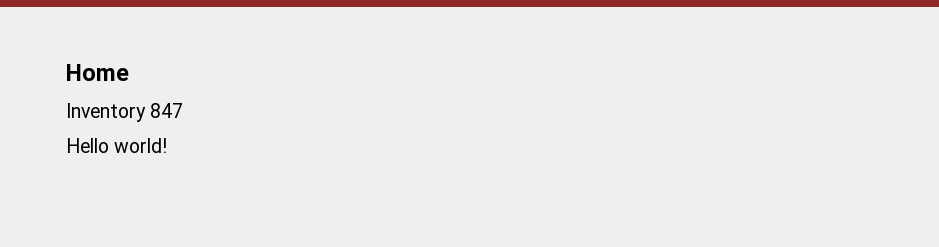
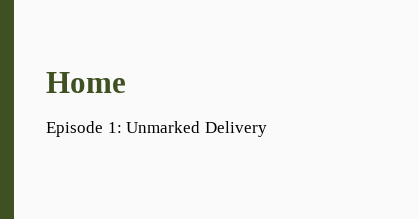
- Inventory 847
- Hello world!
+ Episode 1: Unmarked Delivery

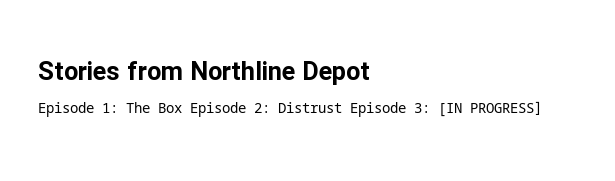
- Home
- Episode 1: Unmarked Delivery
+ Stories from Northline Depot
+ Episode 1: The Box Episode 2: Distrust Episode 3: [IN PROGRESS]

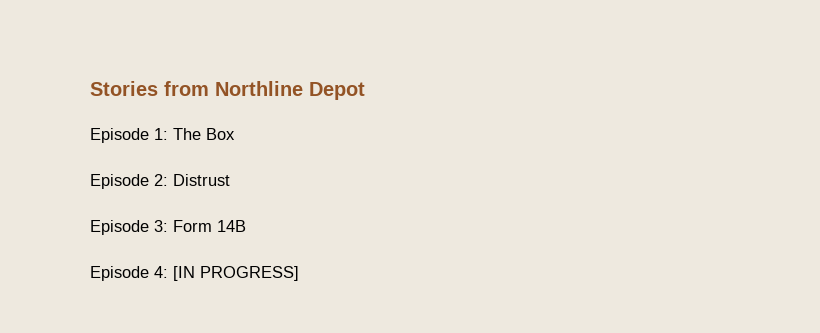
- Episode 1: The Box Episode 2: Distrust Episode 3: [IN PROGRESS]
+ Episode 1: The Box
+ Episode 2: Distrust
+ Episode 3: Form 14B
+ Episode 4: [IN PROGRESS]

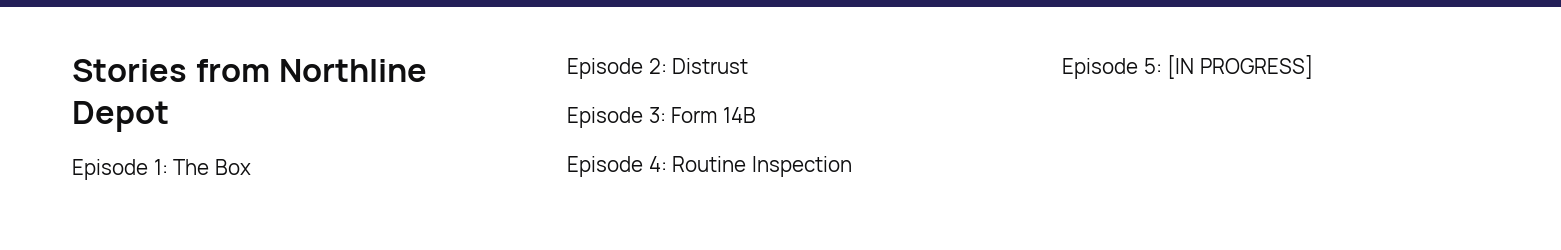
- Episode 4: [IN PROGRESS]
+ Episode 4: Routine Inspection
+ Episode 5: [IN PROGRESS]

